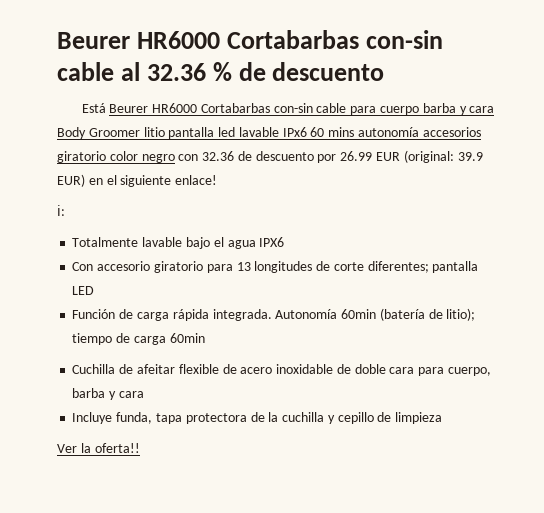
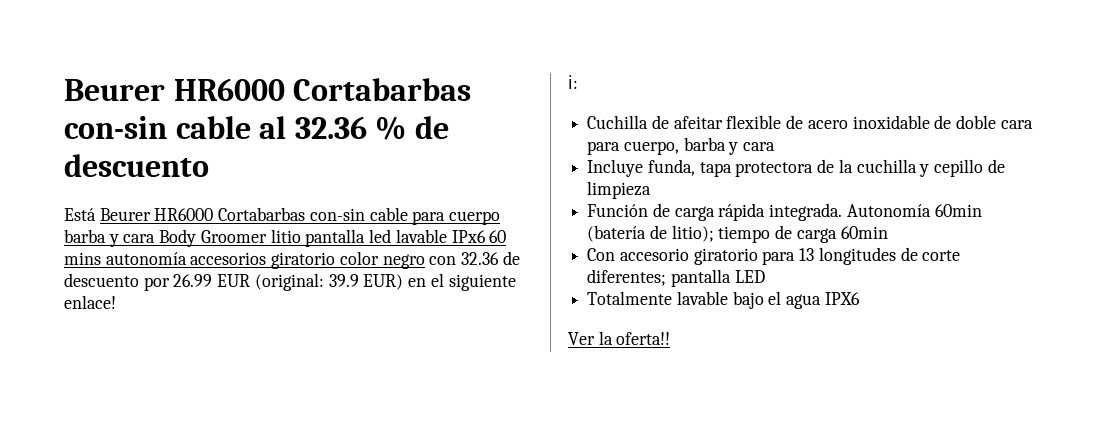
- Totalmente lavable bajo el agua IPX6
- Con accesorio giratorio para 13 longitudes de corte diferentes; pantalla LED
- Función de carga rápida integrada. Autonomía 60min (batería de litio); tiempo de carga 60min
+ Función de carga rápida integrada. Autonomía 60min (batería de litio); tiempo de carga 60min
+ Con accesorio giratorio para 13 longitudes de corte diferentes; pantalla LED
+ Totalmente lavable bajo el agua IPX6

